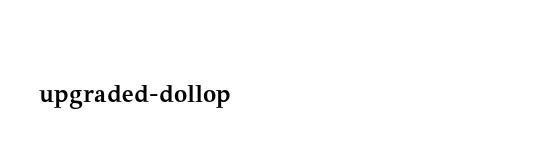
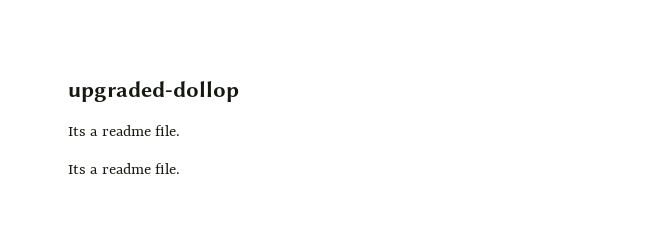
  upgraded-dollop
+ Its a readme file.
+ Its a readme file.

